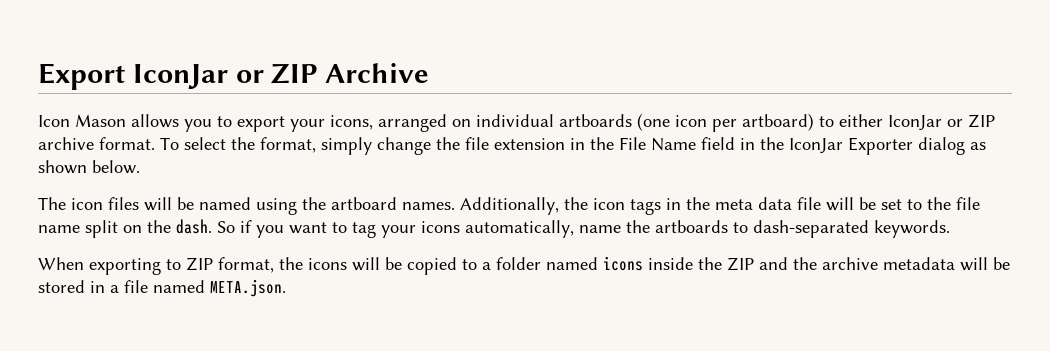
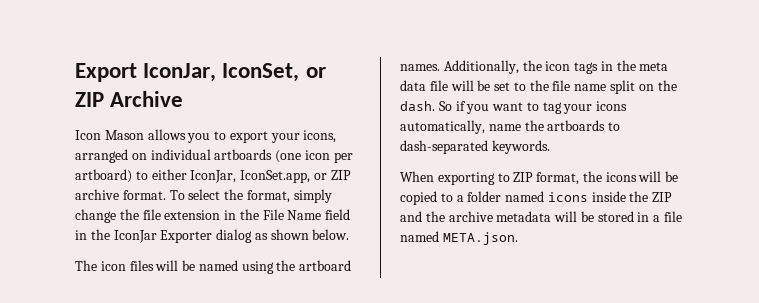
- Export IconJar or ZIP Archive
+ Export IconJar, IconSet, or ZIP Archive
- Icon Mason allows you to export your icons, arranged on individual artboards (one icon per artboard) to either IconJar or ZIP archive format.
+ Icon Mason allows you to export your icons, arranged on individual artboards (one icon per artboard) to either IconJar, IconSet.app, or ZIP archive format.

